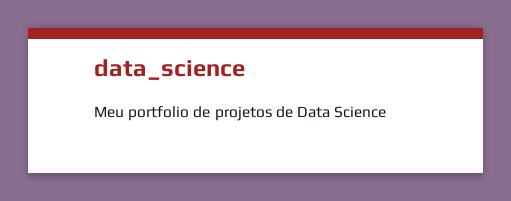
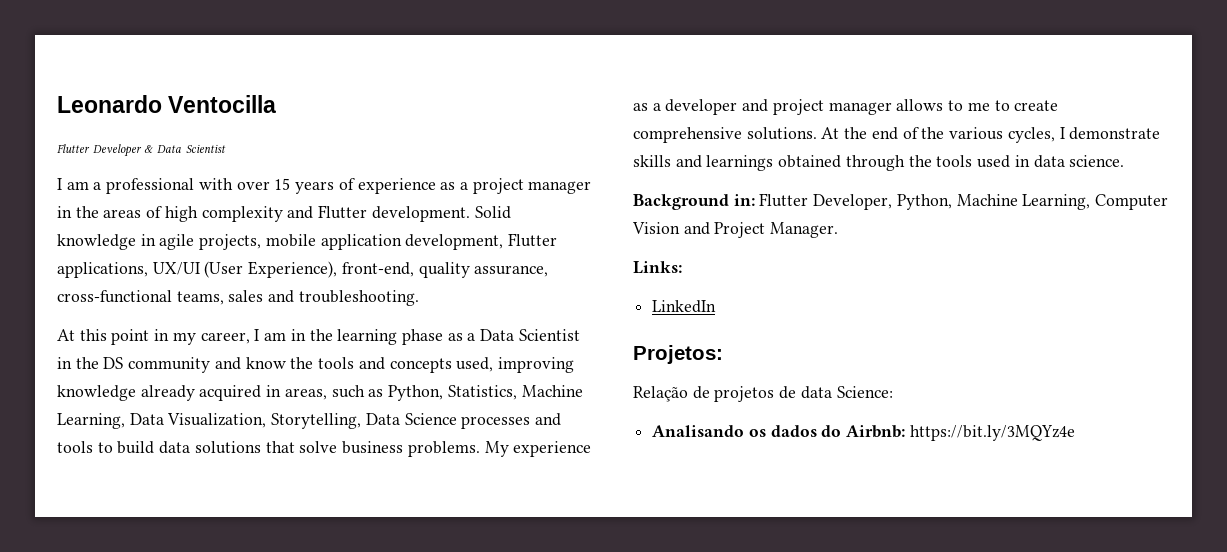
- data_science
- Meu portfolio de projetos de Data Science
+ Leonardo Ventocilla
+ Flutter Developer & Data Scientist
+ I am a professional with over 15 years of experience as a project manager in the areas of high complexity and Flutter development. Solid knowledge in agile projects, mobile application development, Flutter applications, UX/UI (User Experience), front-end, quality assurance, cross-functional teams, sales and troubleshooting.
+ At this point in my career, I am in the learning phase as a Data Scientist in the DS community and know the tools and concepts used, improving knowledge already acquired in areas, such as Python, Statistics, Machine Learning, Data Visualization, Storytelling, Data Science processes and tools to build data solutions that solve business problems. My experience as a developer and project manager allows to me to create comprehensive solutions. At the end of the various cycles, I demonstrate skills and learnings obtained through the tools used in data science.
+ Background in: Flutter Developer, Python, Machine Learning, Computer Vision and Project Manager.
+ Links:
+ LinkedIn
+ Projetos:
+ Relação de projetos de data Science:
+ Analisando os dados do Airbnb: https://bit.ly/3MQYz4e

